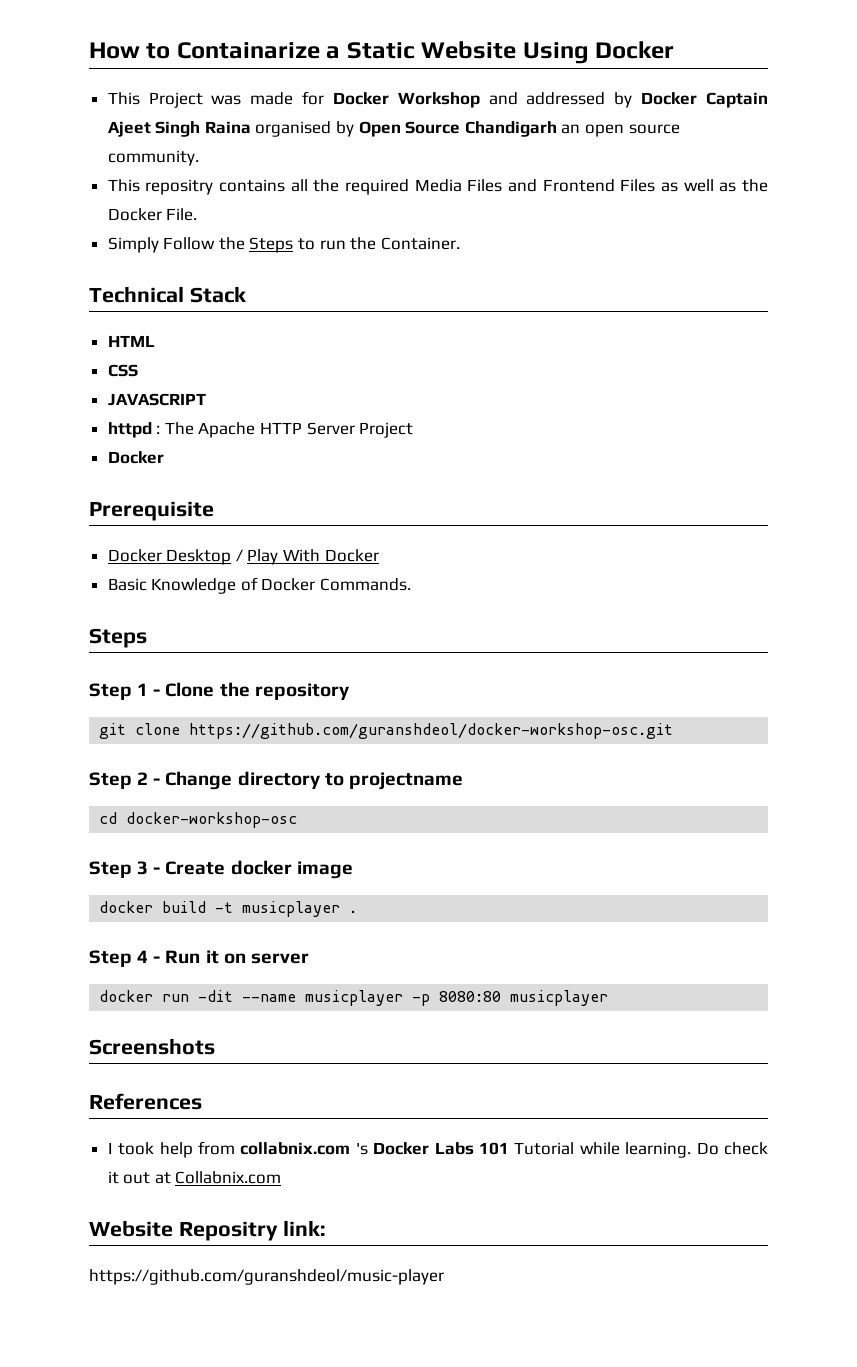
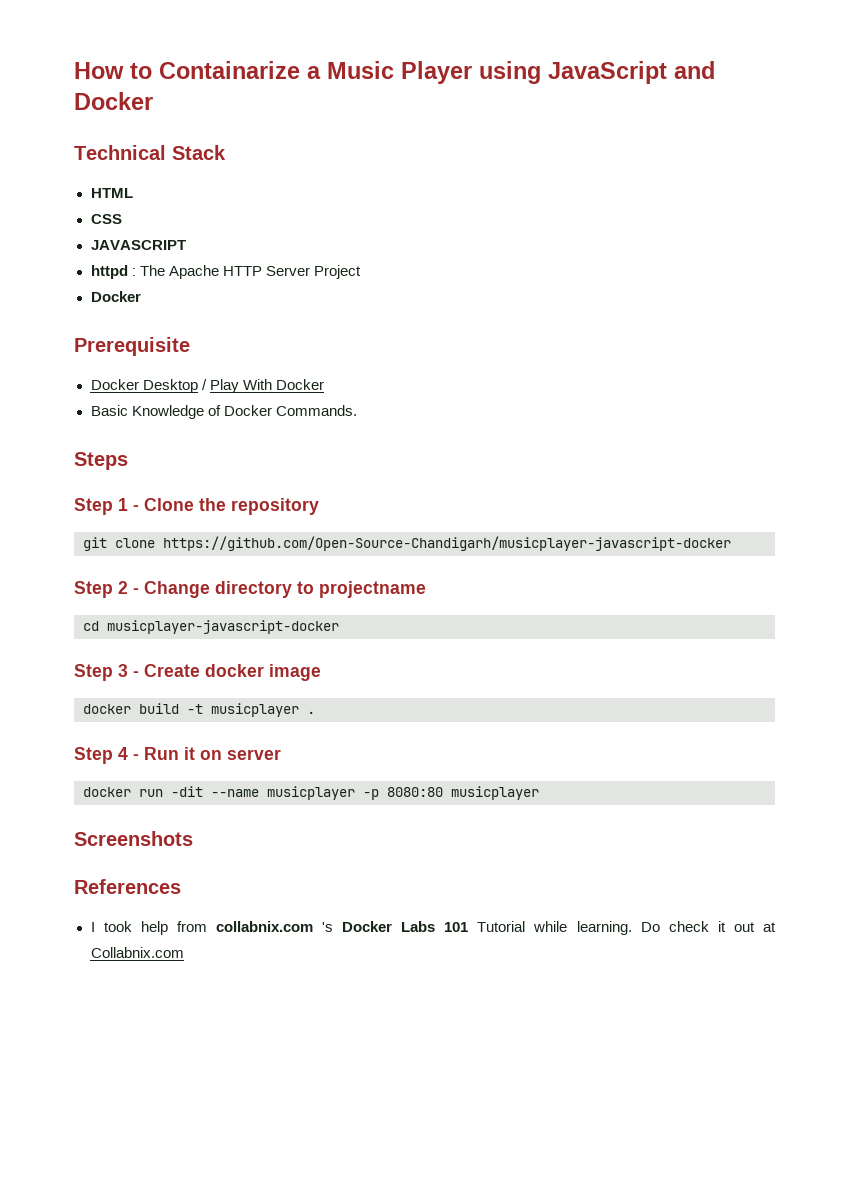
- How to Containarize a Static Website Using Docker
- This Project was made for Docker Workshop and addressed by Docker Captain Ajeet Singh Raina organised by Open Source Chandigarh an open source community.
- This repositry contains all the required Media Files and Frontend Files as well as the Docker File.
- Simply Follow the Steps to run the Container.
+ How to Containarize a Music Player using JavaScript and Docker
- git clone https://github.com/guranshdeol/docker-workshop-osc.git
+ git clone https://github.com/Open-Source-Chandigarh/musicplayer-javascript-docker
- cd docker-workshop-osc
+ cd musicplayer-javascript-docker
- Website Repositry link:
- https://github.com/guranshdeol/music-player

